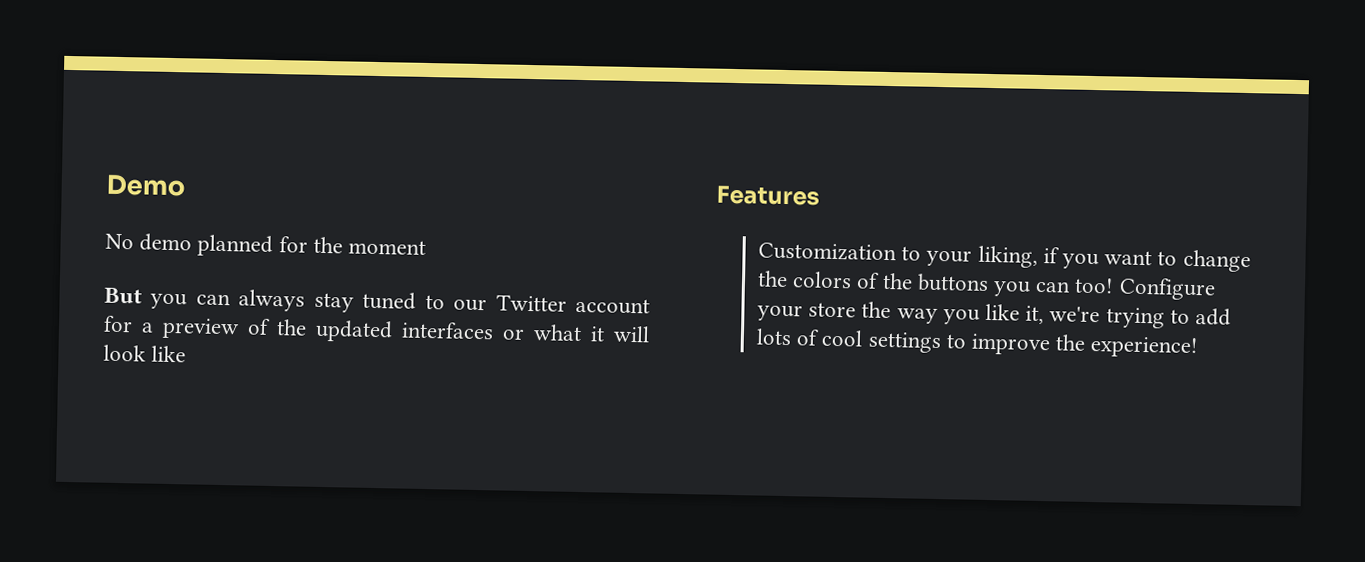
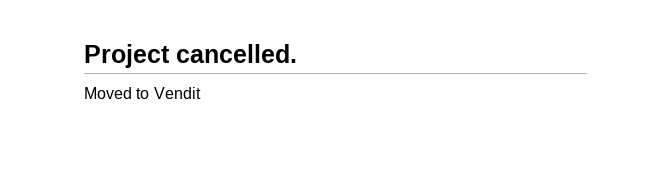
- Demo
- No demo planned for the moment
- But you can always stay tuned to our Twitter account for a preview of the updated interfaces or what it will look like
- Features
- Customization to your liking, if you want to change the colors of the buttons you can too! Configure your store the way you like it, we're trying to add lots of cool settings to improve the experience!
+ Project cancelled.
+ Moved to Vendit

